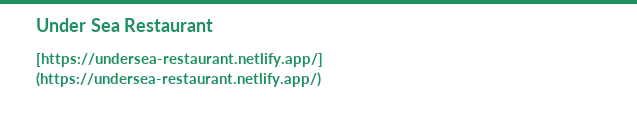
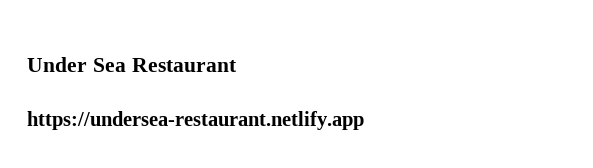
- [https://undersea-restaurant.netlify.app/] (https://undersea-restaurant.netlify.app/)
+ https://undersea-restaurant.netlify.app

